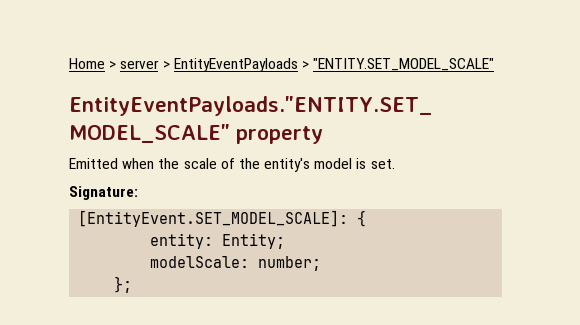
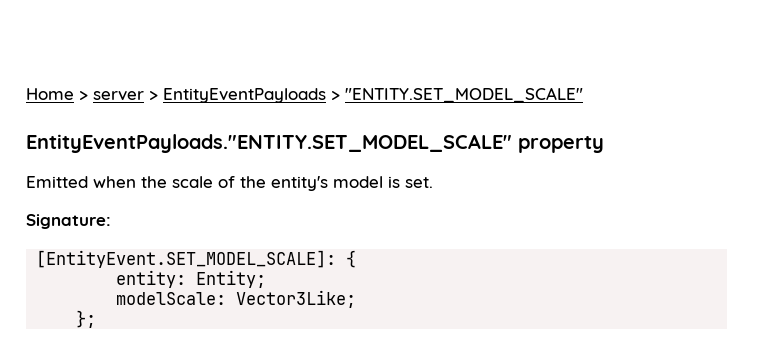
- modelScale: number;
+ modelScale: Vector3Like;

